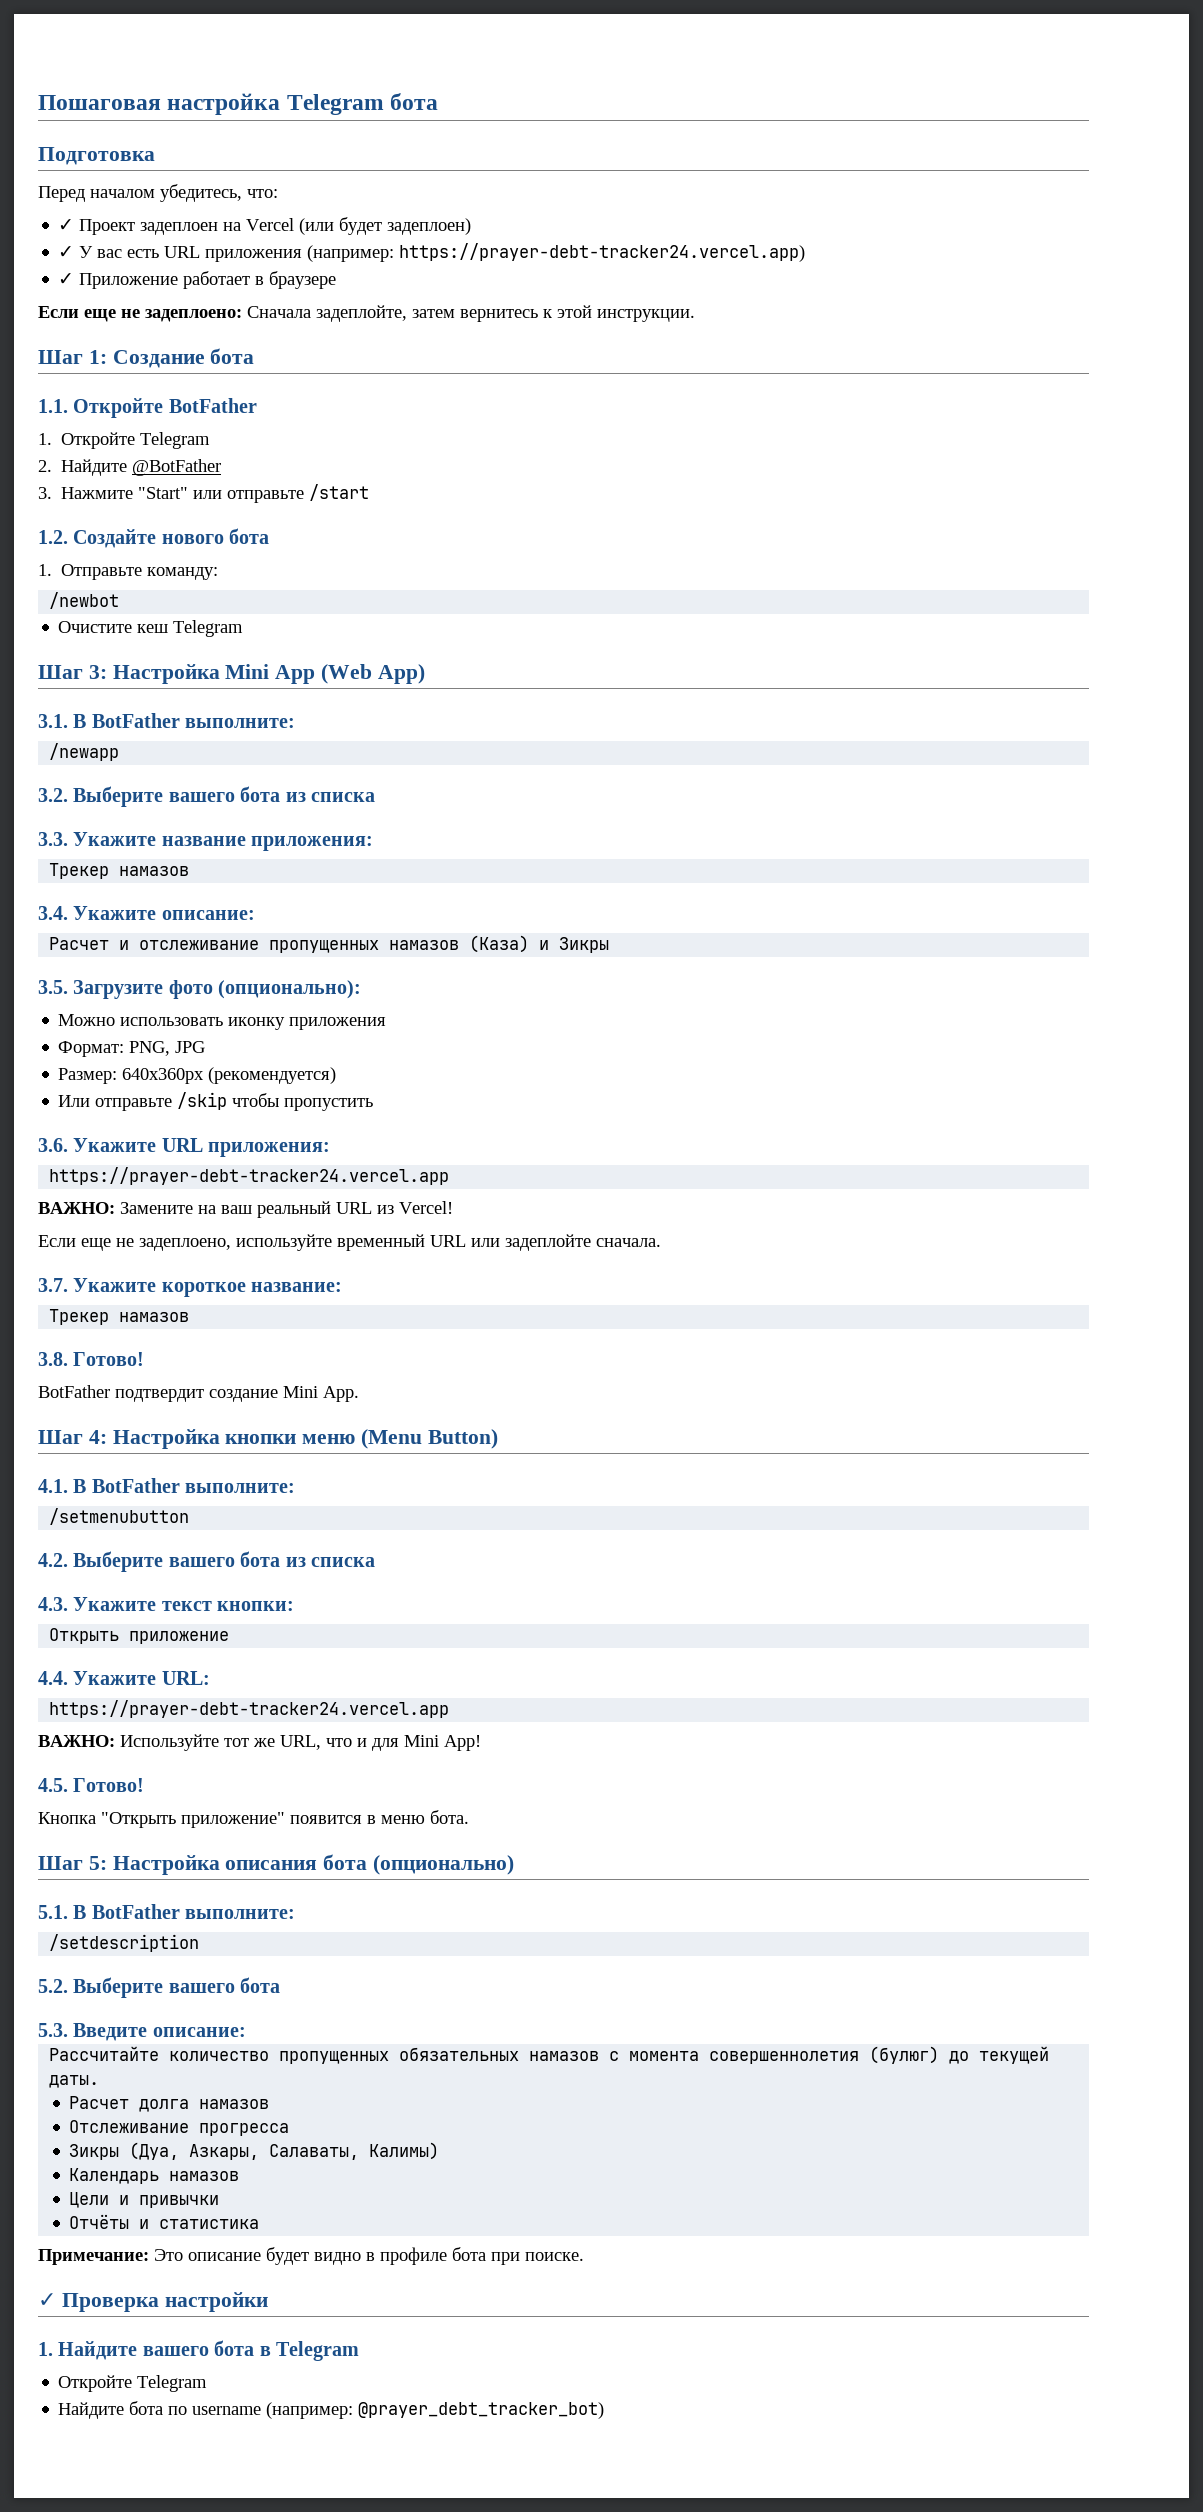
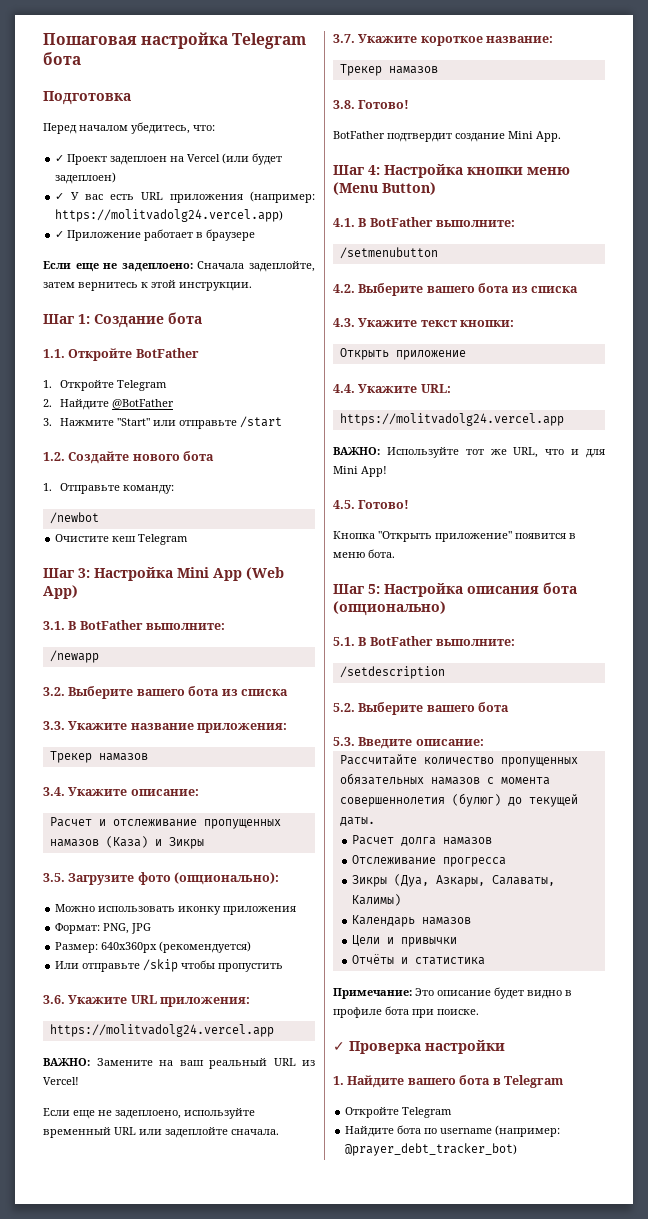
- ✓ У вас есть URL приложения (например: https://prayer-debt-tracker24.vercel.app)
+ ✓ У вас есть URL приложения (например: https://molitvadolg24.vercel.app)
  3.6. Укажите URL приложения:
- https://prayer-debt-tracker24.vercel.app
+ https://molitvadolg24.vercel.app
  4.4. Укажите URL:
- https://prayer-debt-tracker24.vercel.app
+ https://molitvadolg24.vercel.app

